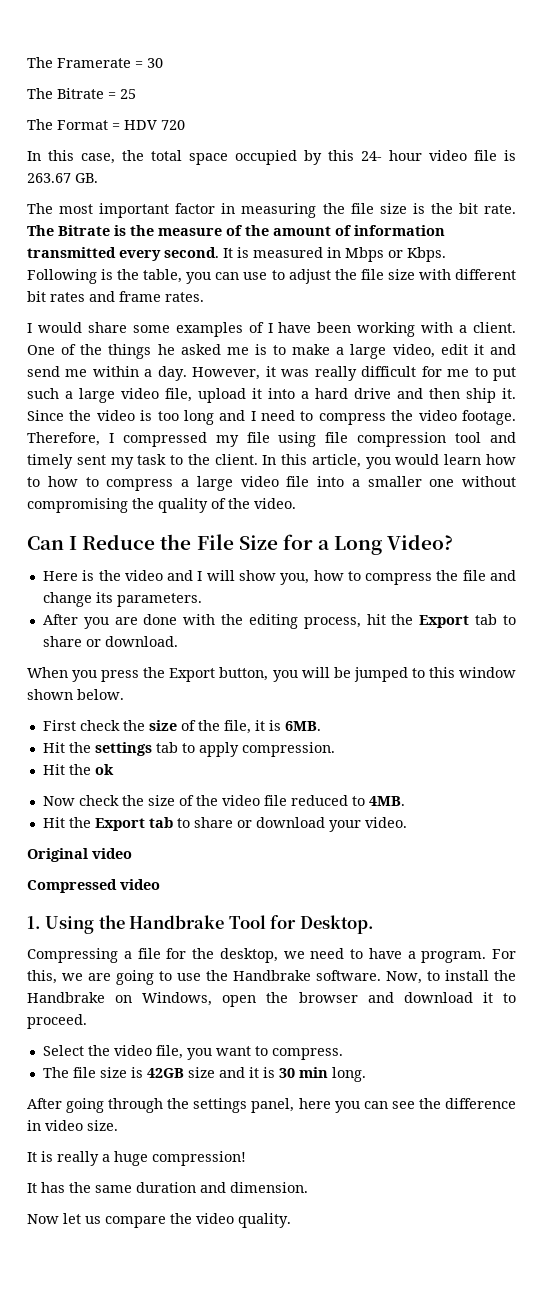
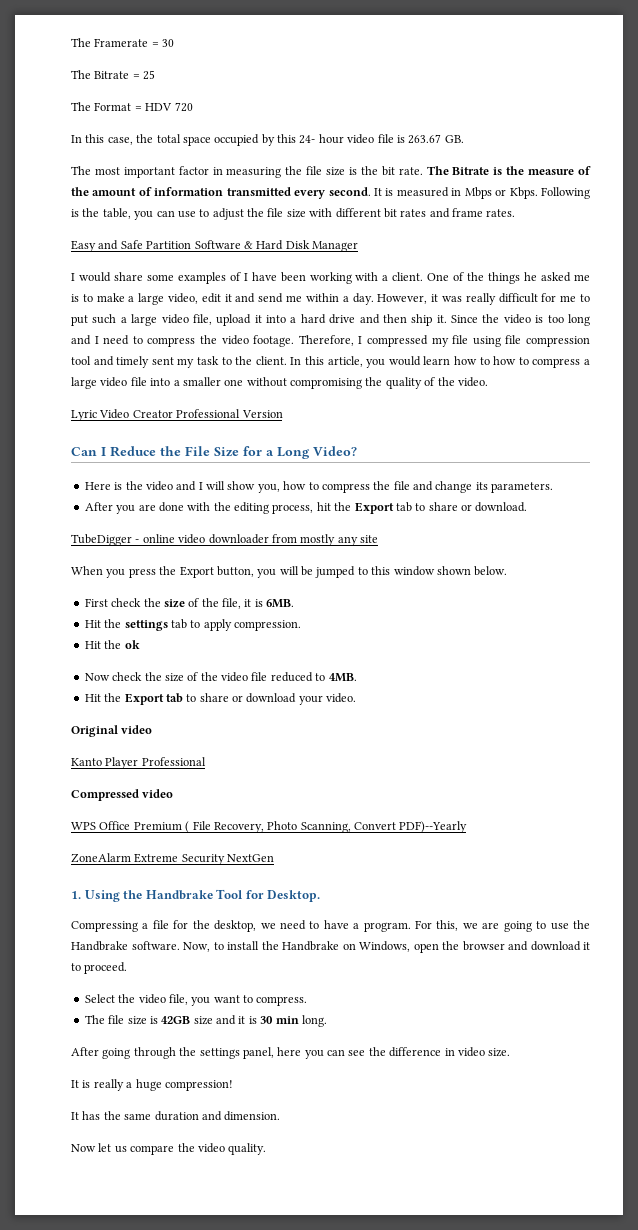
+ Easy and Safe Partition Software & Hard Disk Manager
+ Lyric Video Creator Professional Version
+ TubeDigger - online video downloader from mostly any site
+ Kanto Player Professional
+ WPS Office Premium ( File Recovery, Photo Scanning, Convert PDF)--Yearly
+ ZoneAlarm Extreme Security NextGen

